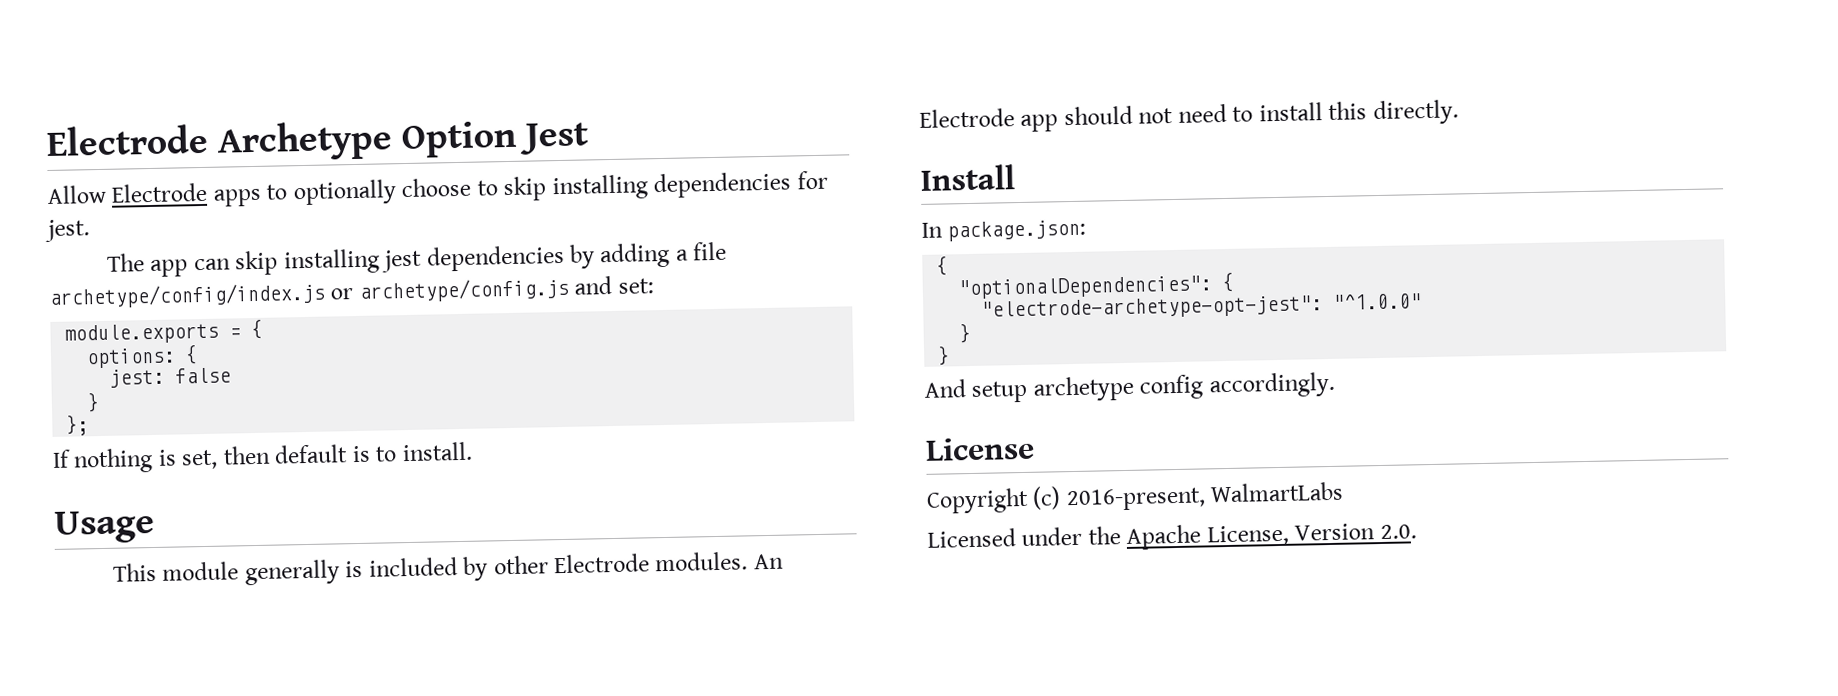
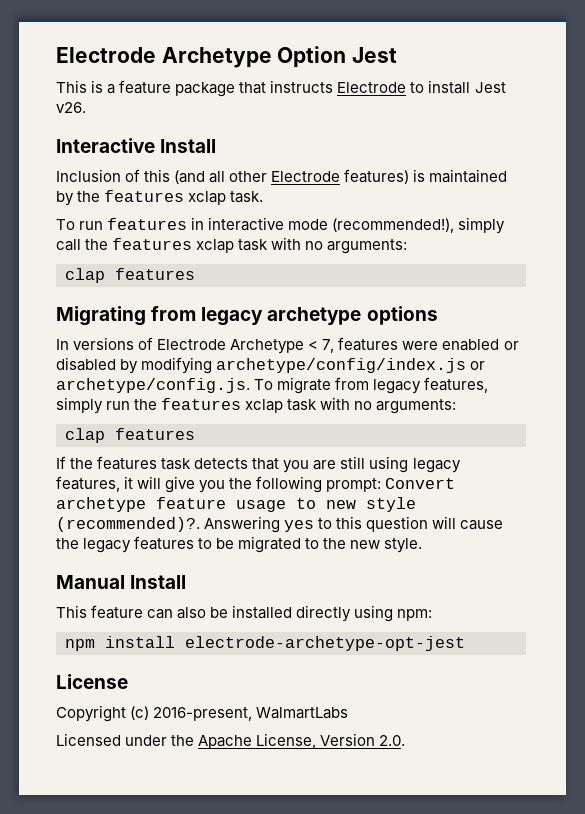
- Allow Electrode apps to optionally choose to skip installing dependencies for jest.
- The app can skip installing jest dependencies by adding a file archetype/config/index.js or archetype/config.js and set:
- module.exports = {
- options: {
- jest: false
- }
- };
- If nothing is set, then default is to install.
- Usage
- This module generally is included by other Electrode modules. An Electrode app should not need to install this directly.
- Install
- In package.json:
- {
- "optionalDependencies": {
- "electrode-archetype-opt-jest": "^1.0.0"
- }
- }
- And setup archetype config accordingly.
+ This is a feature package that instructs Electrode to install Jest v26.
+ Interactive Install
+ Inclusion of this (and all other Electrode features) is maintained by the features xclap task.
+ To run features in interactive mode (recommended!), simply call the features xclap task with no arguments:
+ clap features
+ Migrating from legacy archetype options
+ In versions of Electrode Archetype < 7, features were enabled or disabled by modifying archetype/config/index.js or archetype/config.js. To migrate from legacy features, simply run the features xclap task with no arguments:
+ clap features
+ If the features task detects that you are still using legacy features, it will give you the following prompt: Convert archetype feature usage to new style (recommended)?. Answering yes to this question will cause the legacy features to be migrated to the new style.
+ Manual Install
+ This feature can also be installed directly using npm:
+ npm install electrode-archetype-opt-jest

